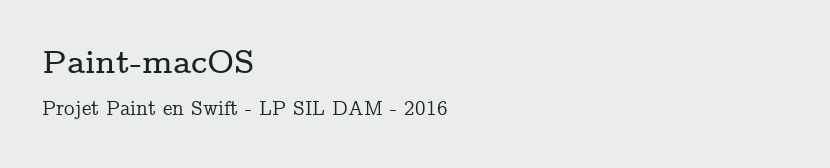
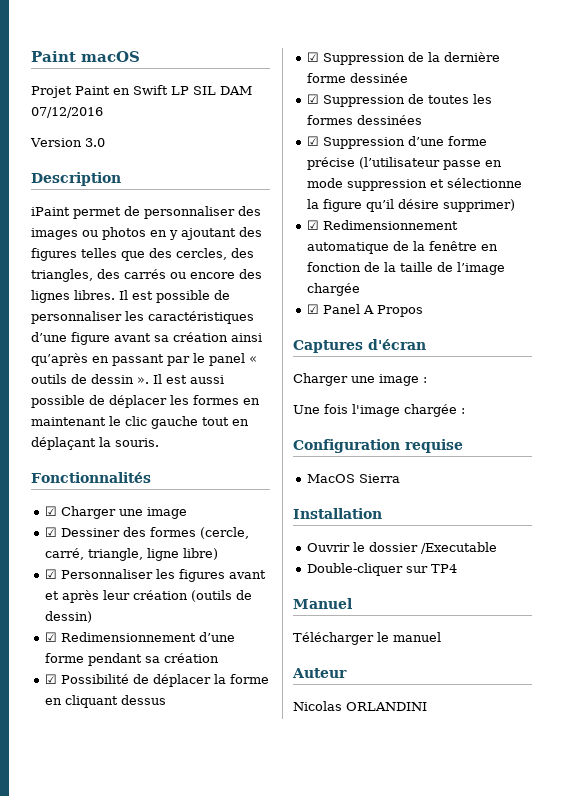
- Paint-macOS
+ Paint macOS
- Projet Paint en Swift - LP SIL DAM - 2016
+ Projet Paint en Swift LP SIL DAM 07/12/2016
+ Version 3.0
+ Description
+ iPaint permet de personnaliser des images ou photos en y ajoutant des figures telles que des cercles, des triangles, des carrés ou encore des lignes libres. Il est possible de personnaliser les caractéristiques d’une figure avant sa création ainsi qu’après en passant par le panel « outils de dessin ». Il est aussi possible de déplacer les formes en maintenant le clic gauche tout en déplaçant la souris.
+ Fonctionnalités
+ ☑ Charger une image
+ ☑ Dessiner des formes (cercle, carré, triangle, ligne libre)
+ ☑ Personnaliser les figures avant et après leur création (outils de dessin)
+ ☑ Redimensionnement d’une forme pendant sa création
+ ☑ Possibilité de déplacer la forme en cliquant dessus
+ ☑ Suppression de la dernière forme dessinée
+ ☑ Suppression de toutes les formes dessinées
+ ☑ Suppression d’une forme précise (l’utilisateur passe en mode suppression et sélectionne la figure qu’il désire supprimer)
+ ☑ Redimensionnement automatique de la fenêtre en fonction de la taille de l’image chargée
+ ☑ Panel A Propos
+ Captures d'écran
+ Charger une image :
+ Une fois l'image chargée :
+ Configuration requise
+ MacOS Sierra
+ Installation
+ Ouvrir le dossier /Executable
+ Double-cliquer sur TP4
+ Manuel
+ Télécharger le manuel
+ Auteur
+ Nicolas ORLANDINI

